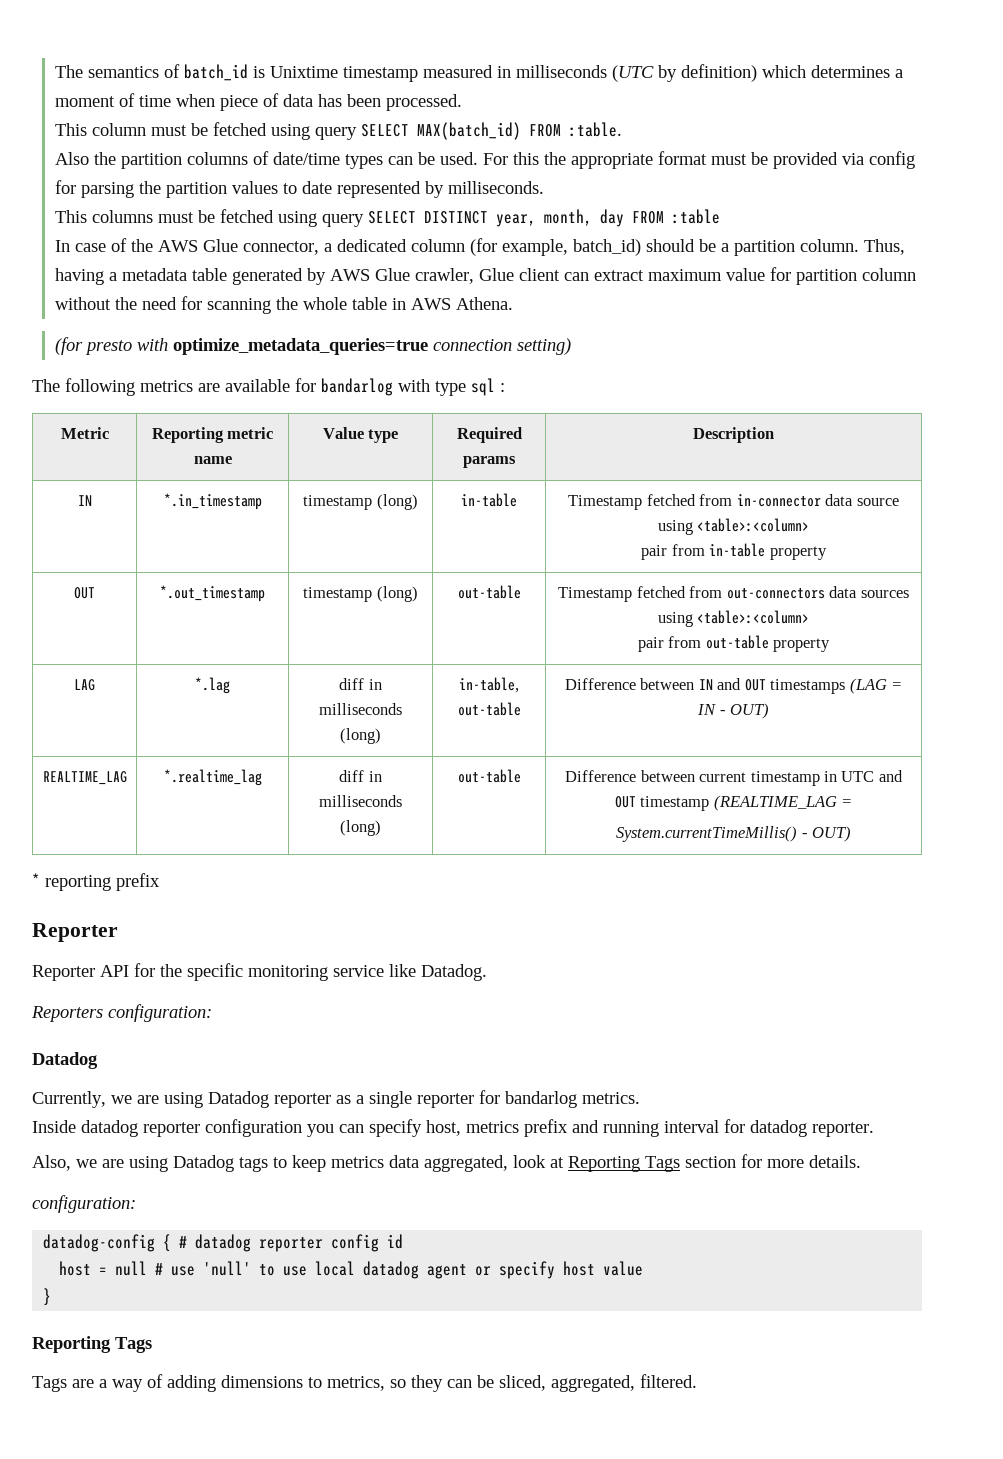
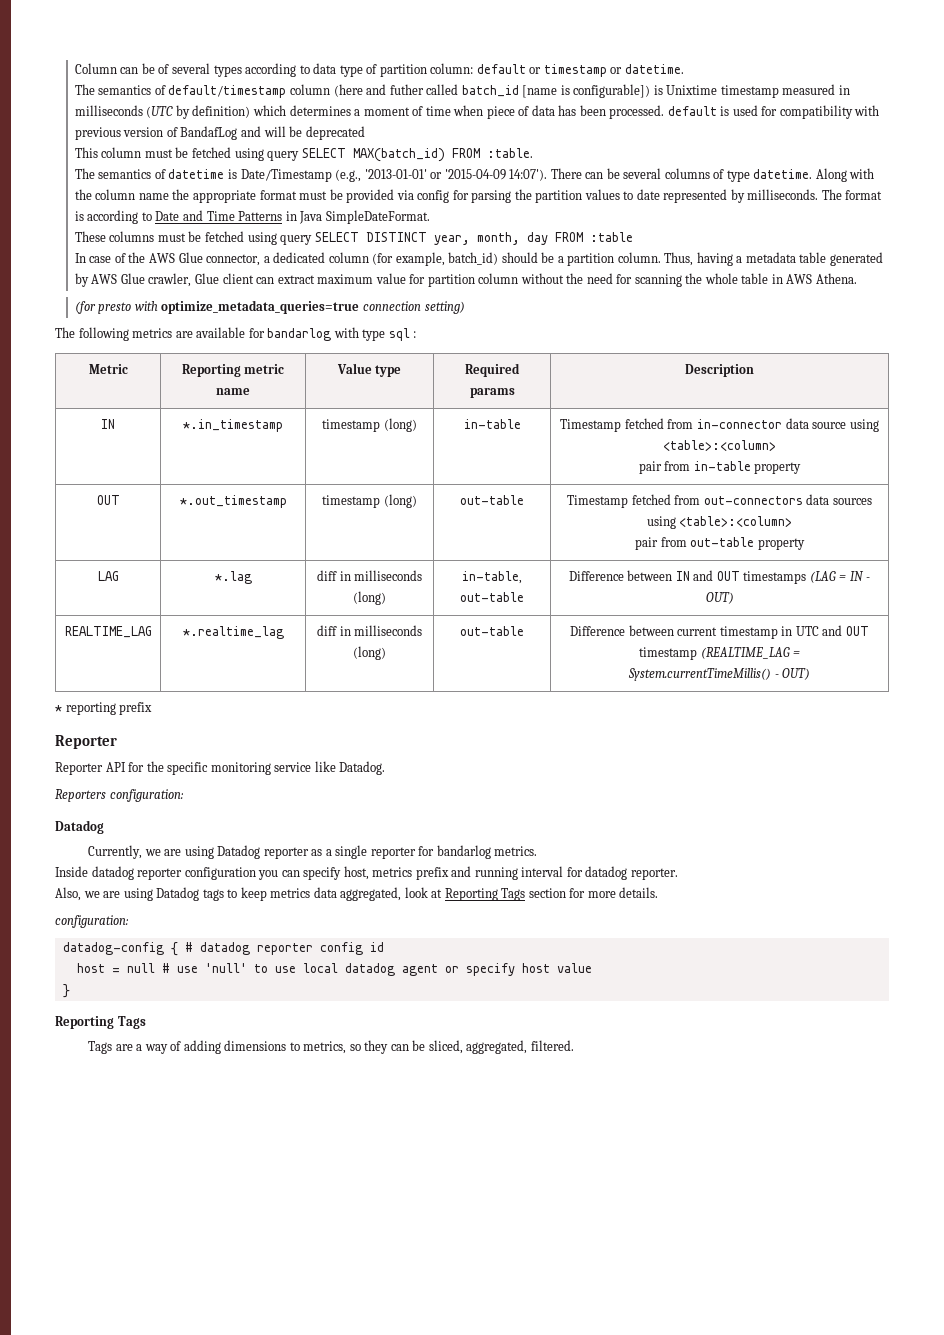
- The semantics of batch_id is Unixtime timestamp measured in milliseconds (UTC by definition) which determines a moment of time when piece of data has been processed.
+ Column can be of several types according to data type of partition column: default or timestamp or datetime.
+ The semantics of default/timestamp column (here and futher called batch_id [name is configurable]) is Unixtime timestamp measured in milliseconds (UTC by definition) which determines a moment of time when piece of data has been processed. default is used for compatibility with previous version of BandafLog and will be deprecated
- Also the partition columns of date/time types can be used. For this the appropriate format must be provided via config for parsing the partition values to date represented by milliseconds.
- This columns must be fetched using query SELECT DISTINCT year, month, day FROM :table
+ The semantics of datetime is Date/Timestamp (e.g., '2013-01-01' or '2015-04-09 14:07'). There can be several columns of type datetime. Along with the column name the appropriate format must be provided via config for parsing the partition values to date represented by milliseconds. The format is according to Date and Time Patterns in Java SimpleDateFormat.
+ These columns must be fetched using query SELECT DISTINCT year, month, day FROM :table

